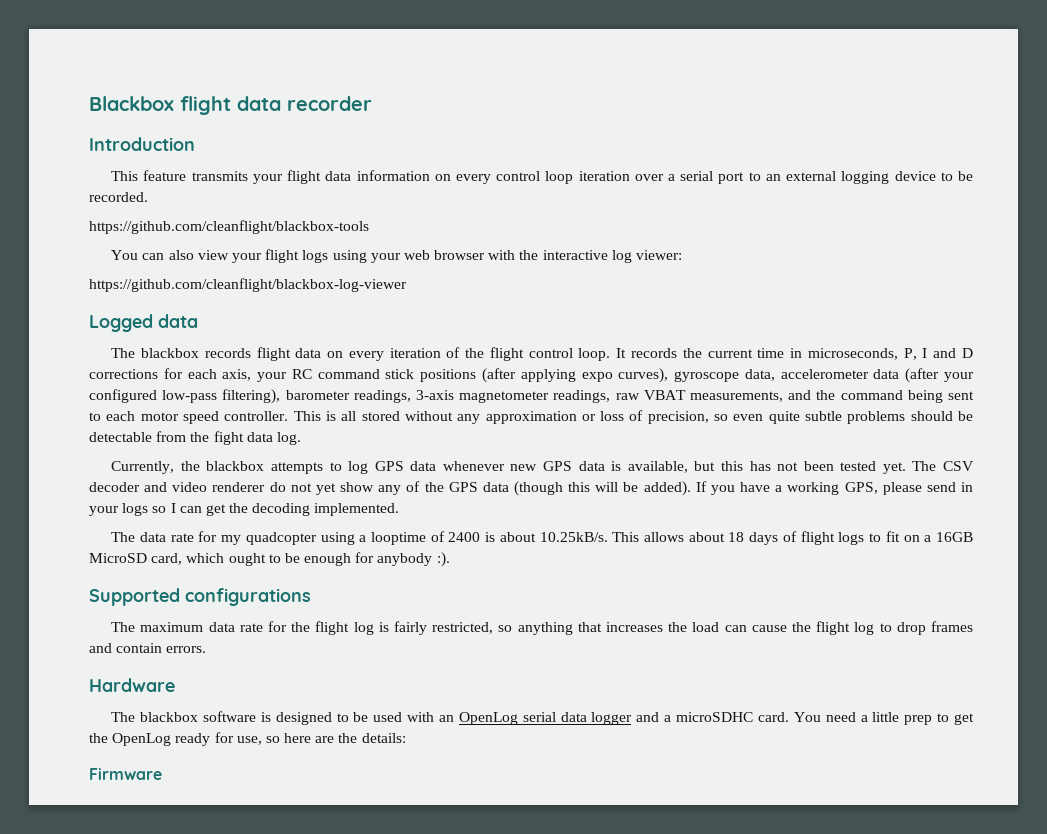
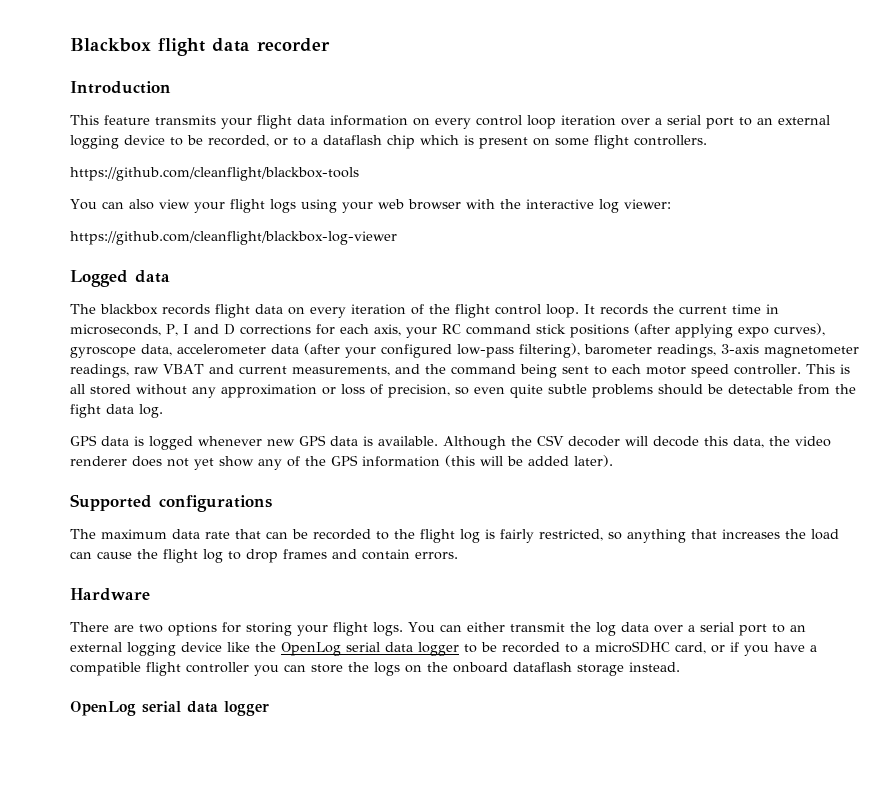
- This feature transmits your flight data information on every control loop iteration over a serial port to an external logging device to be recorded.
+ This feature transmits your flight data information on every control loop iteration over a serial port to an external logging device to be recorded, or to a dataflash chip which is present on some flight controllers.
- It records the current time in microseconds, P, I and D corrections for each axis, your RC command stick positions (after applying expo curves), gyroscope data, accelerometer data (after your configured low-pass filtering), barometer readings, 3-axis magnetometer readings, raw VBAT measurements, and the command being sent to each motor speed controller.
+ It records the current time in microseconds, P, I and D corrections for each axis, your RC command stick positions (after applying expo curves), gyroscope data, accelerometer data (after your configured low-pass filtering), barometer readings, 3-axis magnetometer readings, raw VBAT and current measurements, and the command being sent to each motor speed controller.
- Currently, the blackbox attempts to log GPS data whenever new GPS data is available, but this has not been tested yet. The CSV decoder and video renderer do not yet show any of the GPS data (though this will be added). If you have a working GPS, please send in your logs so I can get the decoding implemented.
- The data rate for my quadcopter using a looptime of 2400 is about 10.25kB/s. This allows about 18 days of flight logs to fit on a 16GB MicroSD card, which ought to be enough for anybody :).
+ GPS data is logged whenever new GPS data is available. Although the CSV decoder will decode this data, the video renderer does not yet show any of the GPS information (this will be added later).
- The maximum data rate for the flight log is fairly restricted, so anything that increases the load can cause the flight log to drop frames and contain errors.
+ The maximum data rate that can be recorded to the flight log is fairly restricted, so anything that increases the load can cause the flight log to drop frames and contain errors.
- The blackbox software is designed to be used with an OpenLog serial data logger and a microSDHC card. You need a little prep to get the OpenLog ready for use, so here are the details:
- Firmware
+ There are two options for storing your flight logs. You can either transmit the log data over a serial port to an external logging device like the OpenLog serial data logger to be recorded to a microSDHC card, or if you have a compatible flight controller you can store the logs on the onboard dataflash storage instead.
+ OpenLog serial data logger

